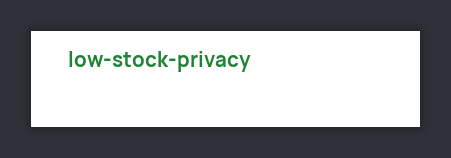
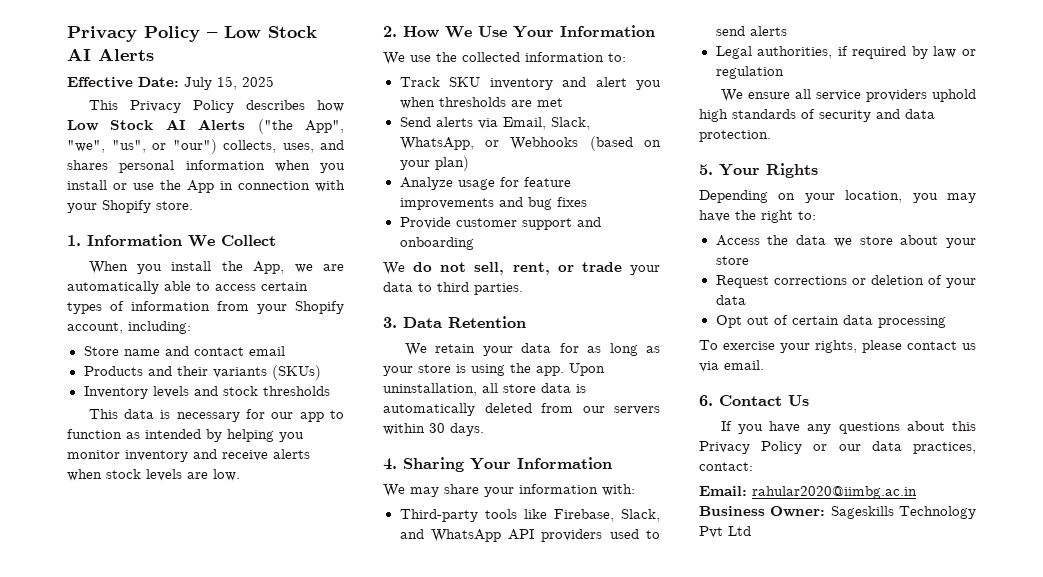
- low-stock-privacy
+ Privacy Policy – Low Stock AI Alerts
+ Effective Date: July 15, 2025
+ This Privacy Policy describes how Low Stock AI Alerts ("the App", "we", "us", or "our") collects, uses, and shares personal information when you install or use the App in connection with your Shopify store.
+ 1. Information We Collect
+ When you install the App, we are automatically able to access certain types of information from your Shopify account, including:
+ Store name and contact email
+ Products and their variants (SKUs)
+ Inventory levels and stock thresholds
+ This data is necessary for our app to function as intended by helping you monitor inventory and receive alerts when stock levels are low.
+ 2. How We Use Your Information
+ We use the collected information to:
+ Track SKU inventory and alert you when thresholds are met
+ Send alerts via Email, Slack, WhatsApp, or Webhooks (based on your plan)
+ Analyze usage for feature improvements and bug fixes
+ Provide customer support and onboarding
+ We do not sell, rent, or trade your data to third parties.
+ 3. Data Retention
+ We retain your data for as long as your store is using the app. Upon uninstallation, all store data is automatically deleted from our servers within 30 days.
+ 4. Sharing Your Information
+ We may share your information with:
+ Third-party tools like Firebase, Slack, and WhatsApp API providers used to send alerts
+ Legal authorities, if required by law or regulation
+ We ensure all service providers uphold high standards of security and data protection.
+ 5. Your Rights
+ Depending on your location, you may have the right to:
+ Access the data we store about your store
+ Request corrections or deletion of your data
+ Opt out of certain data processing
+ To exercise your rights, please contact us via email.
+ 6. Contact Us
+ If you have any questions about this Privacy Policy or our data practices, contact:
+ Email: rahular2020@iimbg.ac.in Business Owner: Sageskills Technology Pvt Ltd

